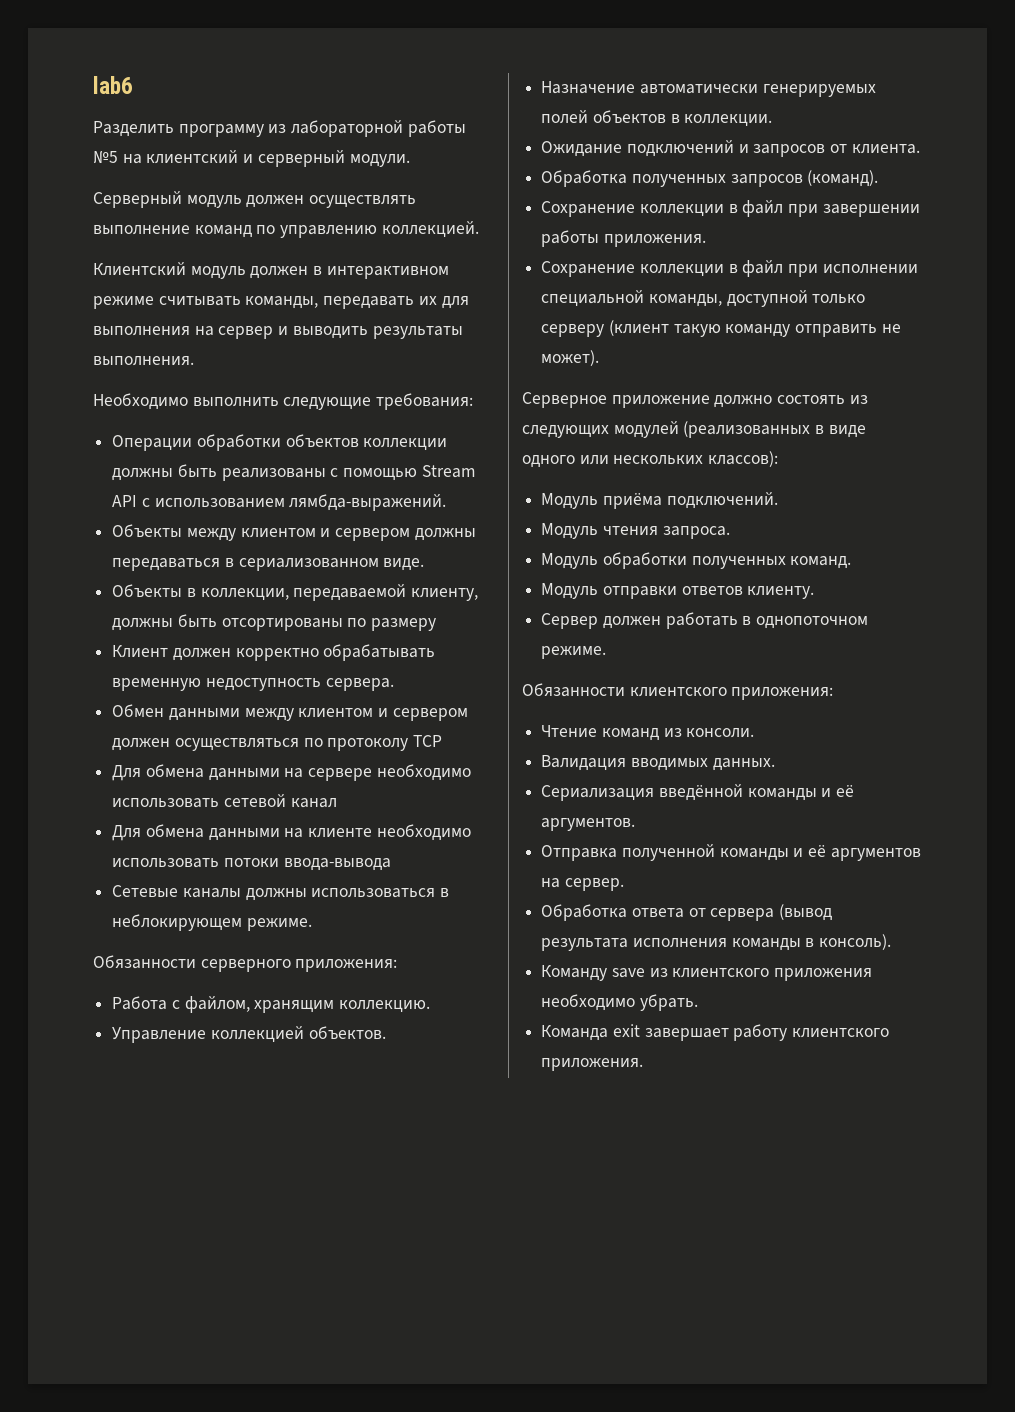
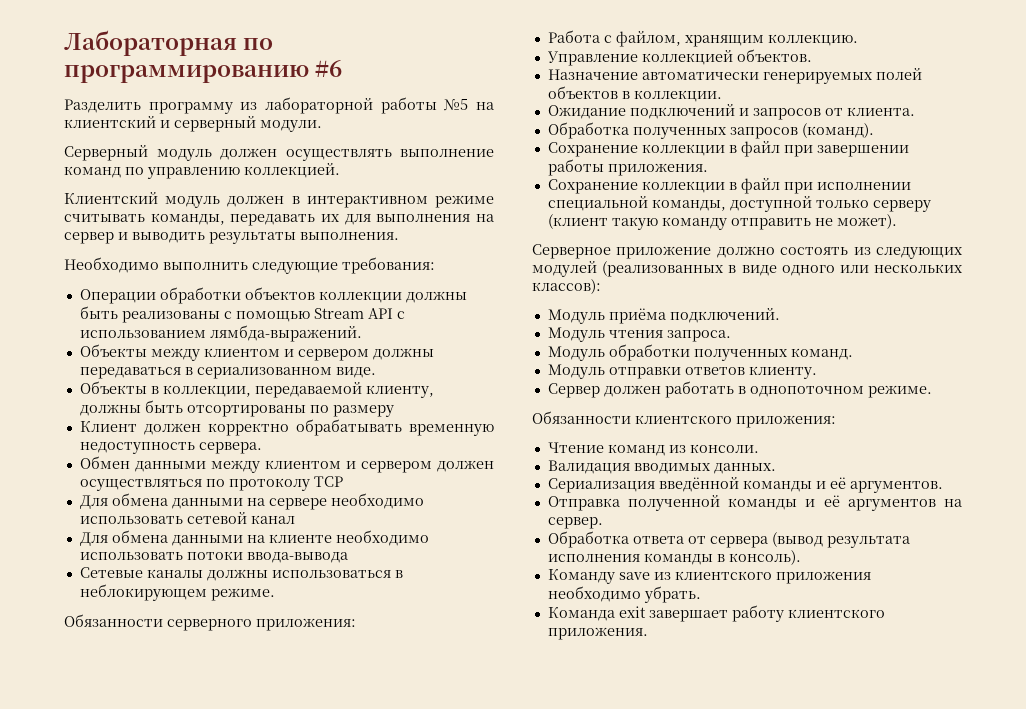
- lab6
+ Лабораторная по программированию #6

